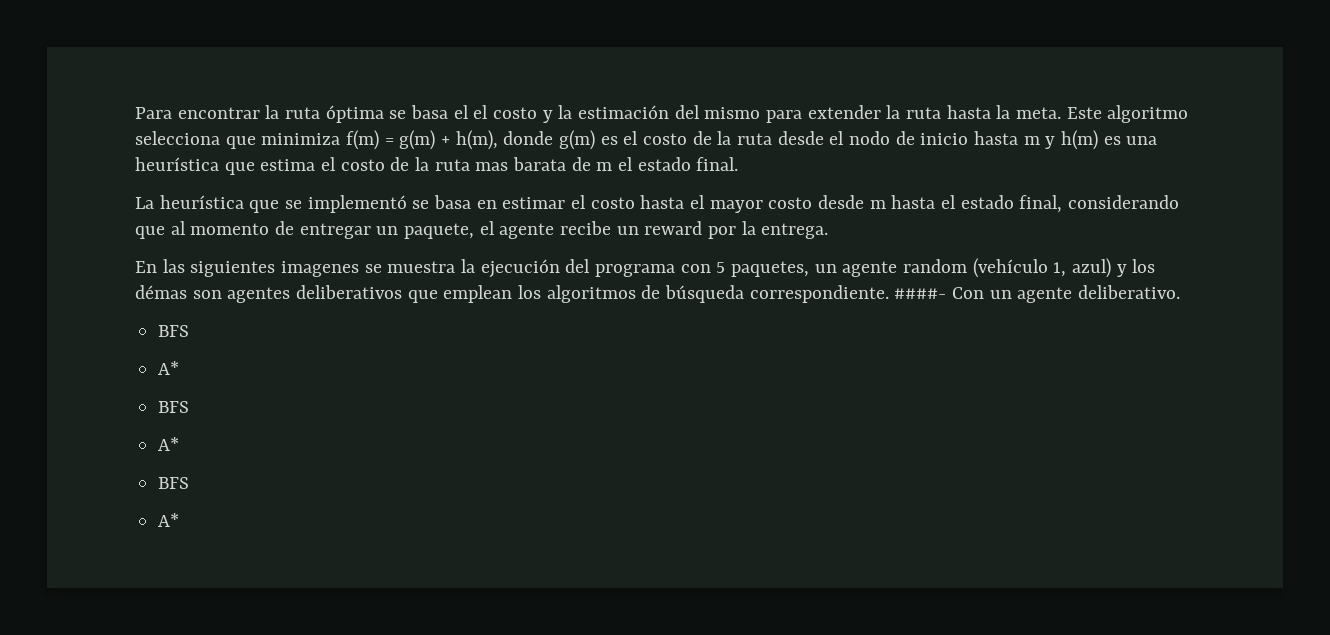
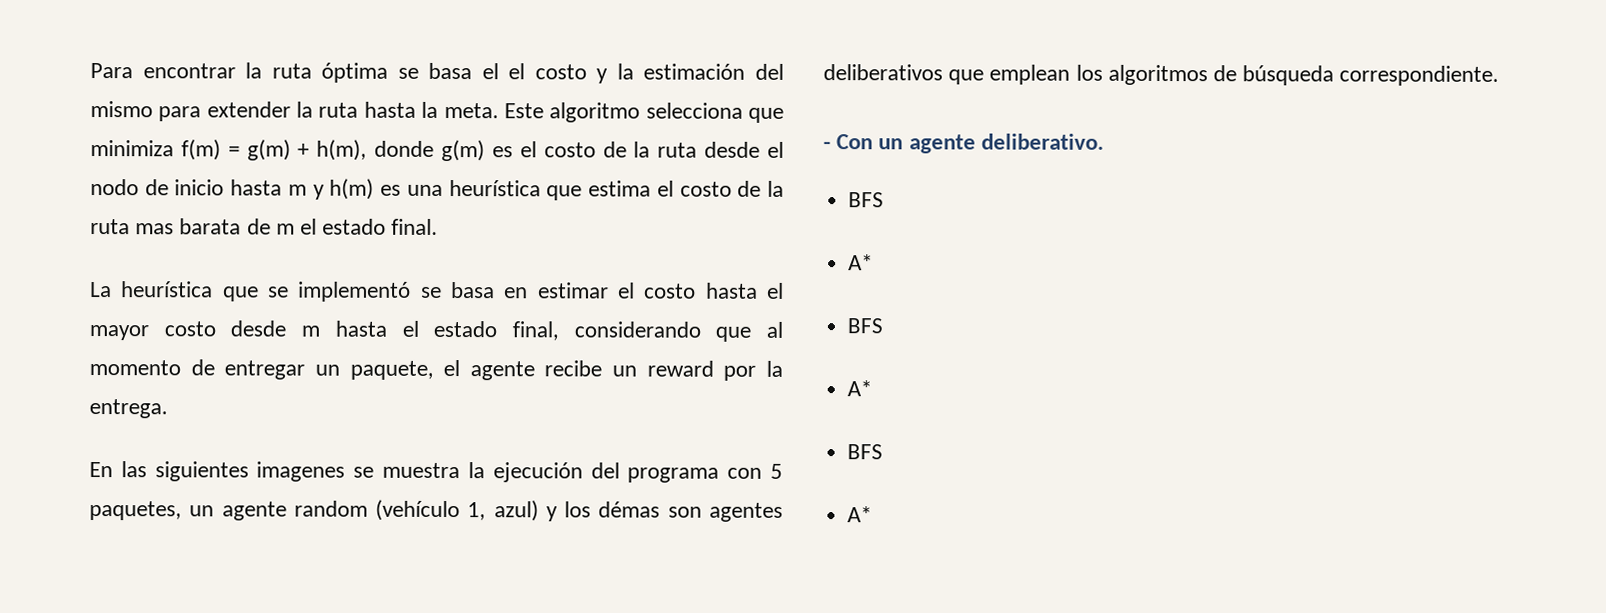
- En las siguientes imagenes se muestra la ejecución del programa con 5 paquetes, un agente random (vehículo 1, azul) y los démas son agentes deliberativos que emplean los algoritmos de búsqueda correspondiente. ####- Con un agente deliberativo.
+ En las siguientes imagenes se muestra la ejecución del programa con 5 paquetes, un agente random (vehículo 1, azul) y los démas son agentes deliberativos que emplean los algoritmos de búsqueda correspondiente.
+ - Con un agente deliberativo.

